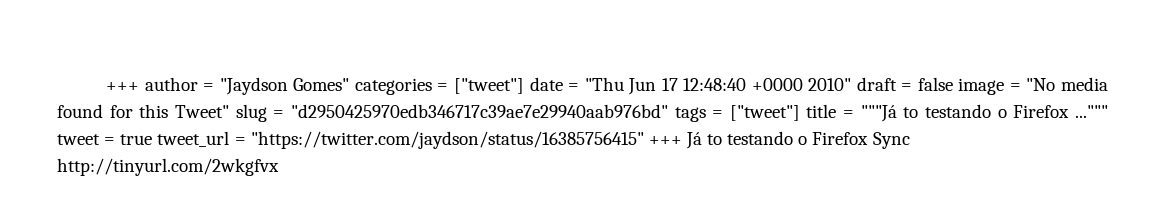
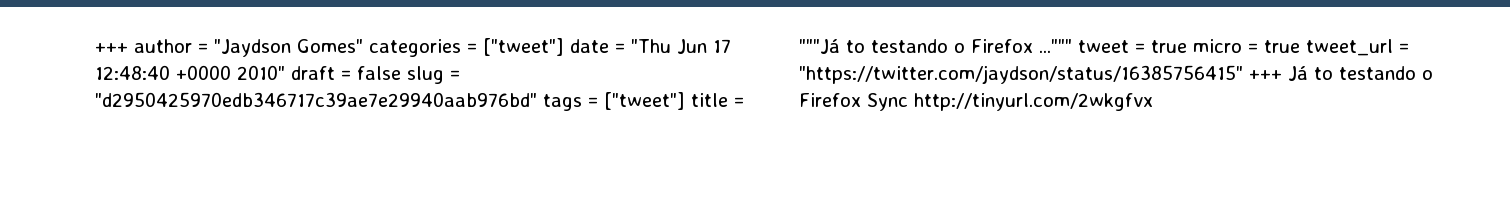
- +++ author = "Jaydson Gomes" categories = ["tweet"] date = "Thu Jun 17 12:48:40 +0000 2010" draft = false image = "No media found for this Tweet" slug = "d2950425970edb346717c39ae7e29940aab976bd" tags = ["tweet"] title = """Já to testando o Firefox ...""" tweet = true tweet_url = "https://twitter.com/jaydson/status/16385756415" +++ Já to testando o Firefox Sync http://tinyurl.com/2wkgfvx
+ +++ author = "Jaydson Gomes" categories = ["tweet"] date = "Thu Jun 17 12:48:40 +0000 2010" draft = false slug = "d2950425970edb346717c39ae7e29940aab976bd" tags = ["tweet"] title = """Já to testando o Firefox ...""" tweet = true micro = true tweet_url = "https://twitter.com/jaydson/status/16385756415" +++ Já to testando o Firefox Sync http://tinyurl.com/2wkgfvx

